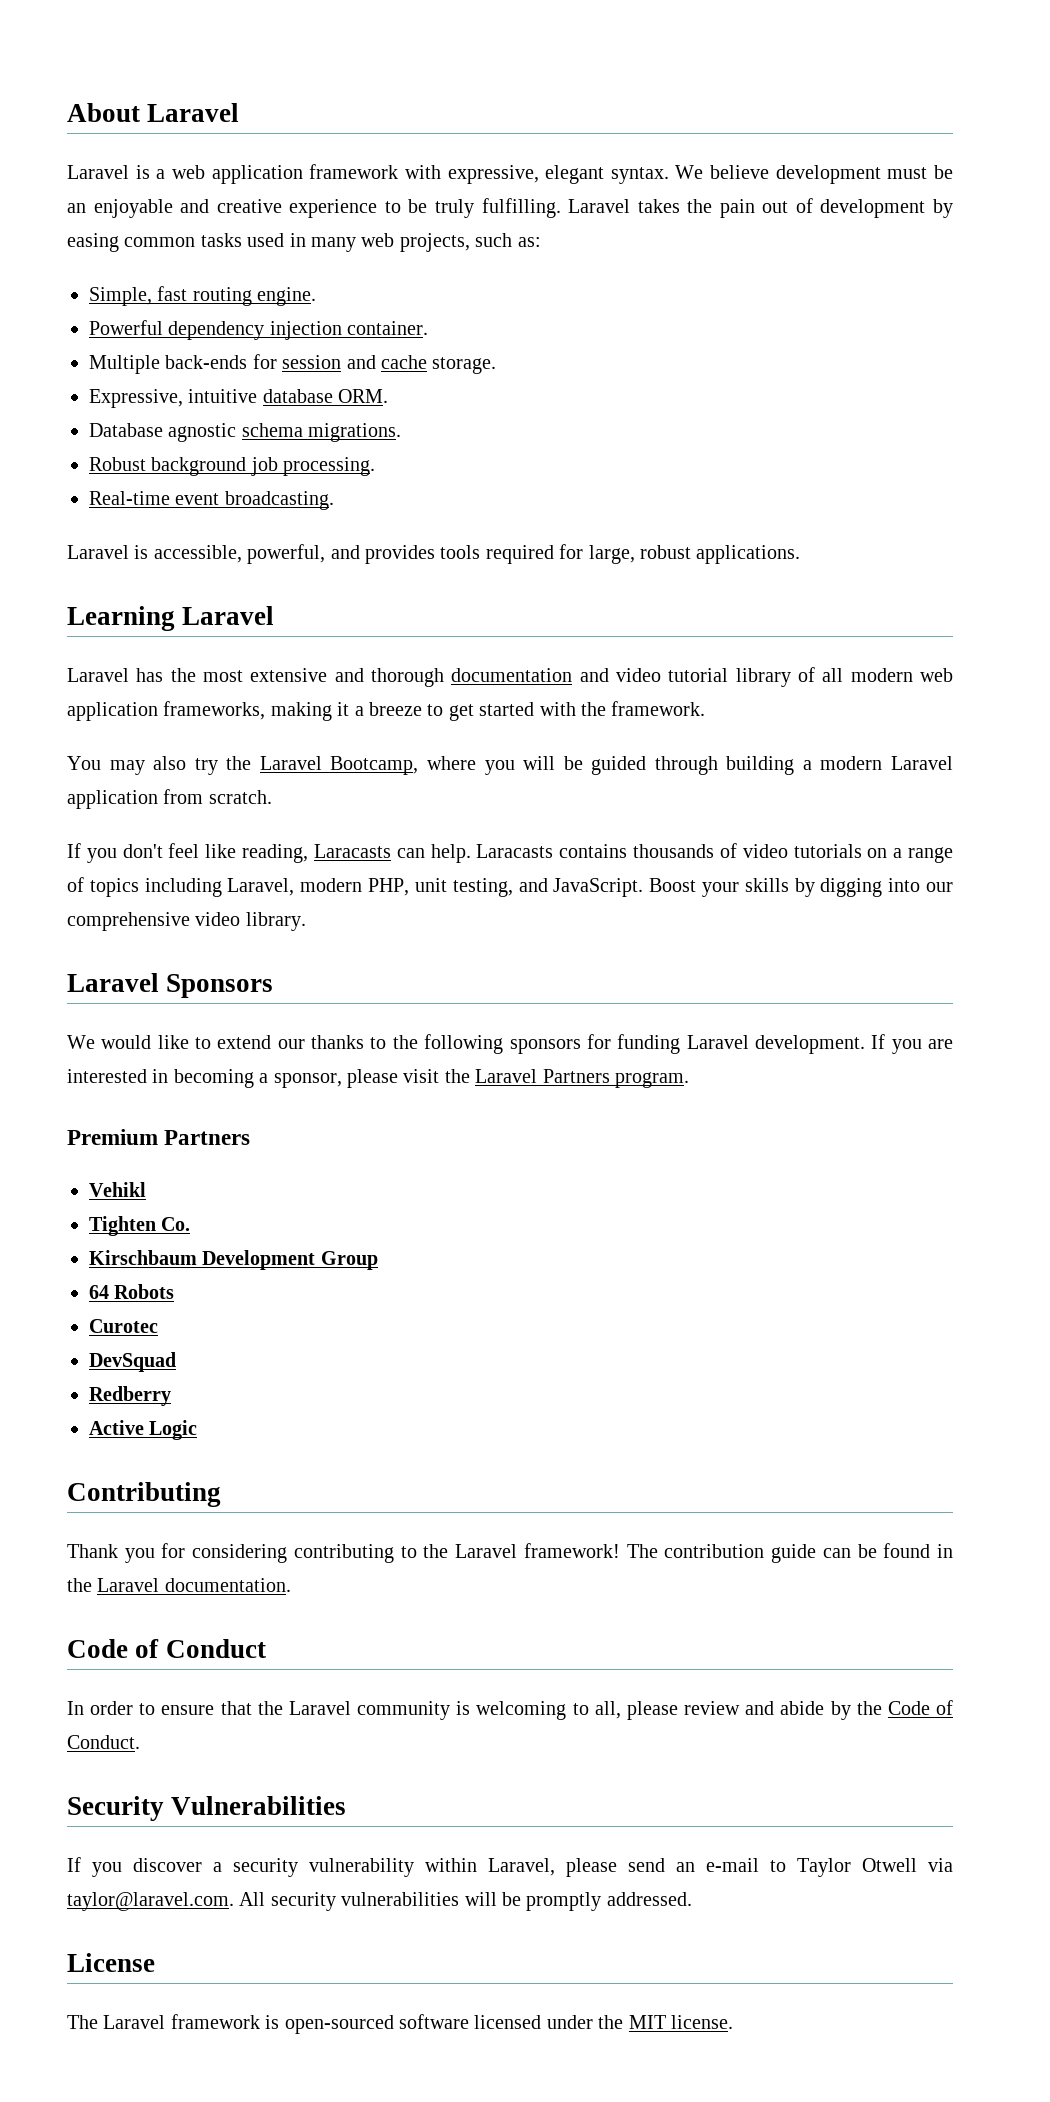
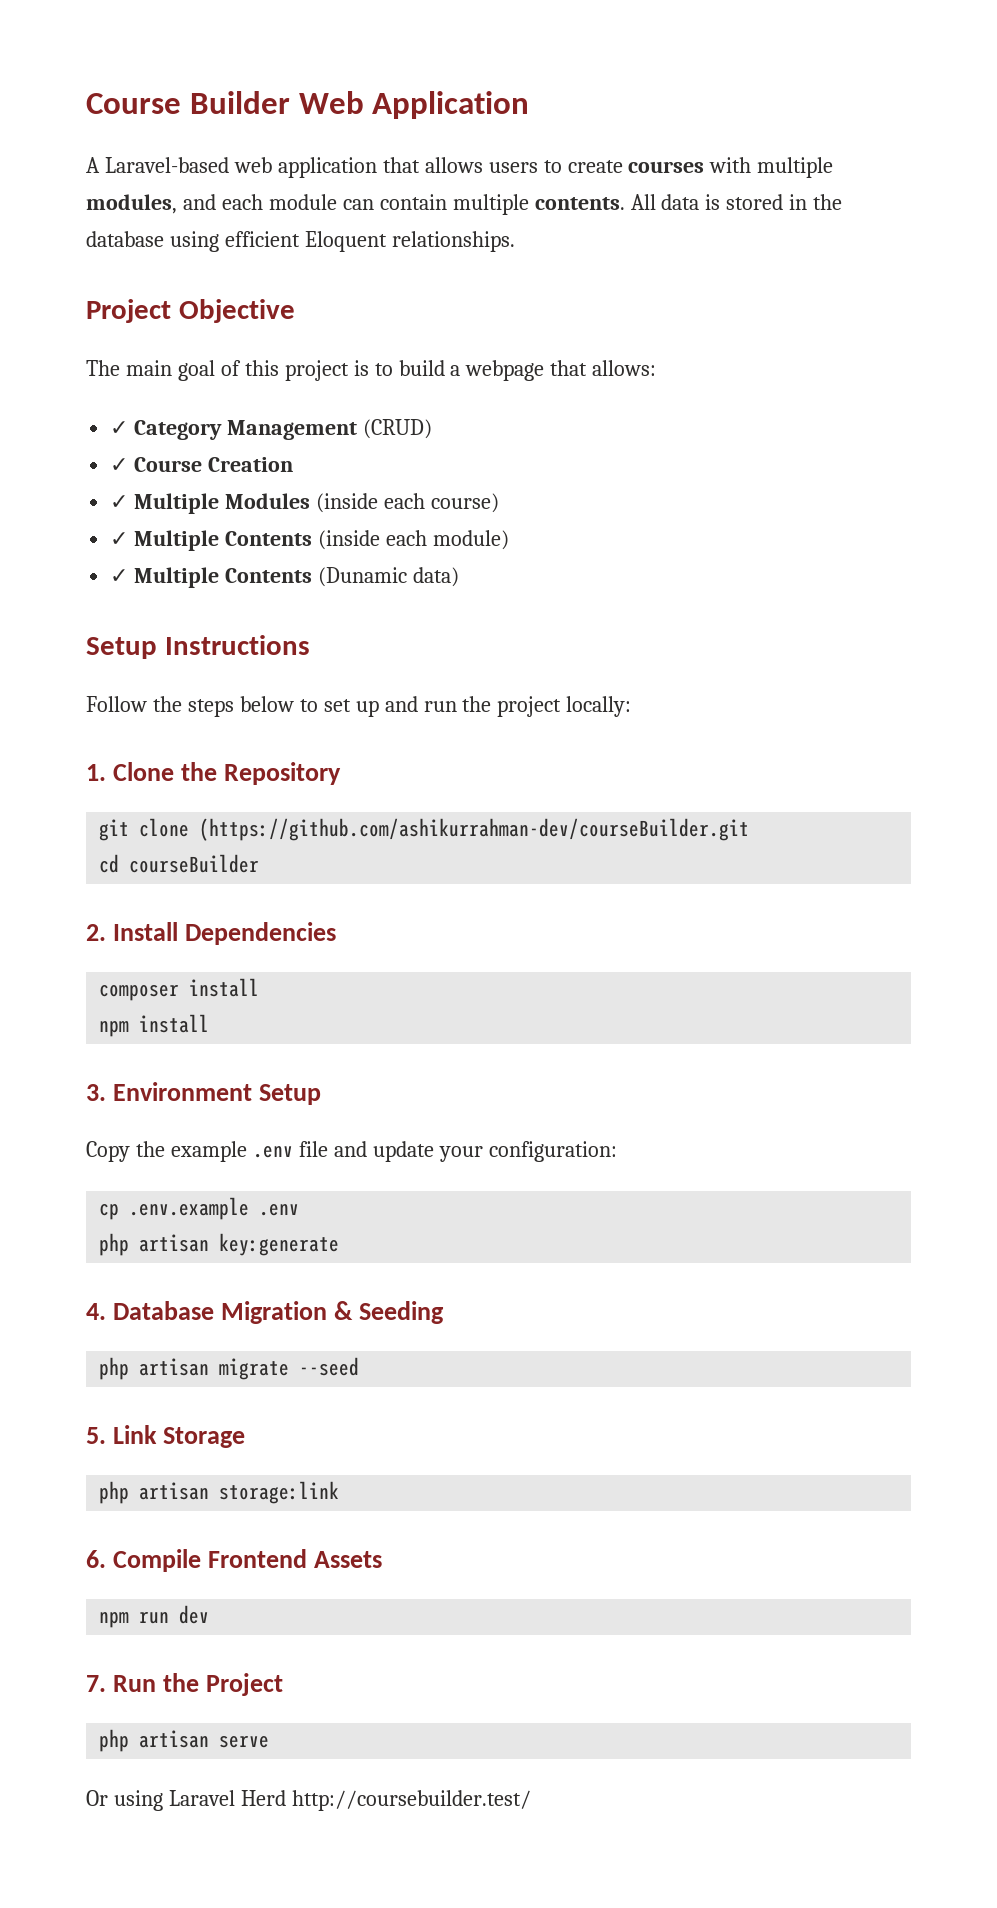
- About Laravel
- Laravel is a web application framework with expressive, elegant syntax. We believe development must be an enjoyable and creative experience to be truly fulfilling. Laravel takes the pain out of development by easing common tasks used in many web projects, such as:
- Simple, fast routing engine.
- Powerful dependency injection container.
- Multiple back-ends for session and cache storage.
- Expressive, intuitive database ORM.
- Database agnostic schema migrations.
- Robust background job processing.
- Real-time event broadcasting.
- Laravel is accessible, powerful, and provides tools required for large, robust applications.
- Learning Laravel
- Laravel has the most extensive and thorough documentation and video tutorial library of all modern web application frameworks, making it a breeze to get started with the framework.
- You may also try the Laravel Bootcamp, where you will be guided through building a modern Laravel application from scratch.
- If you don't feel like reading, Laracasts can help. Laracasts contains thousands of video tutorials on a range of topics including Laravel, modern PHP, unit testing, and JavaScript. Boost your skills by digging into our comprehensive video library.
- Laravel Sponsors
- We would like to extend our thanks to the following sponsors for funding Laravel development. If you are interested in becoming a sponsor, please visit the Laravel Partners program.
- Premium Partners
- Vehikl
- Tighten Co.
- Kirschbaum Development Group
- 64 Robots
- Curotec
- DevSquad
- Redberry
- Active Logic
- Contributing
- Thank you for considering contributing to the Laravel framework! The contribution guide can be found in the Laravel documentation.
- Code of Conduct
- In order to ensure that the Laravel community is welcoming to all, please review and abide by the Code of Conduct.
- Security Vulnerabilities
- If you discover a security vulnerability within Laravel, please send an e-mail to Taylor Otwell via taylor@laravel.com. All security vulnerabilities will be promptly addressed.
- License
- The Laravel framework is open-sourced software licensed under the MIT license.
+ Course Builder Web Application
+ A Laravel-based web application that allows users to create courses with multiple modules, and each module can contain multiple contents. All data is stored in the database using efficient Eloquent relationships.
+ Project Objective
+ The main goal of this project is to build a webpage that allows:
+ ✓ Category Management (CRUD)
+ ✓ Course Creation
+ ✓ Multiple Modules (inside each course)
+ ✓ Multiple Contents (inside each module)
+ ✓ Multiple Contents (Dunamic data)
+ Setup Instructions
+ Follow the steps below to set up and run the project locally:
+ 1. Clone the Repository
+ git clone (https://github.com/ashikurrahman-dev/courseBuilder.git
+ cd courseBuilder
+ 2. Install Dependencies
+ composer install
+ npm install
+ 3. Environment Setup
+ Copy the example .env file and update your configuration:
+ cp .env.example .env
+ php artisan key:generate
+ 4. Database Migration & Seeding
+ php artisan migrate --seed
+ 5. Link Storage
+ php artisan storage:link
+ 6. Compile Frontend Assets
+ npm run dev
+ 7. Run the Project
+ php artisan serve
+ Or using Laravel Herd http://coursebuilder.test/

